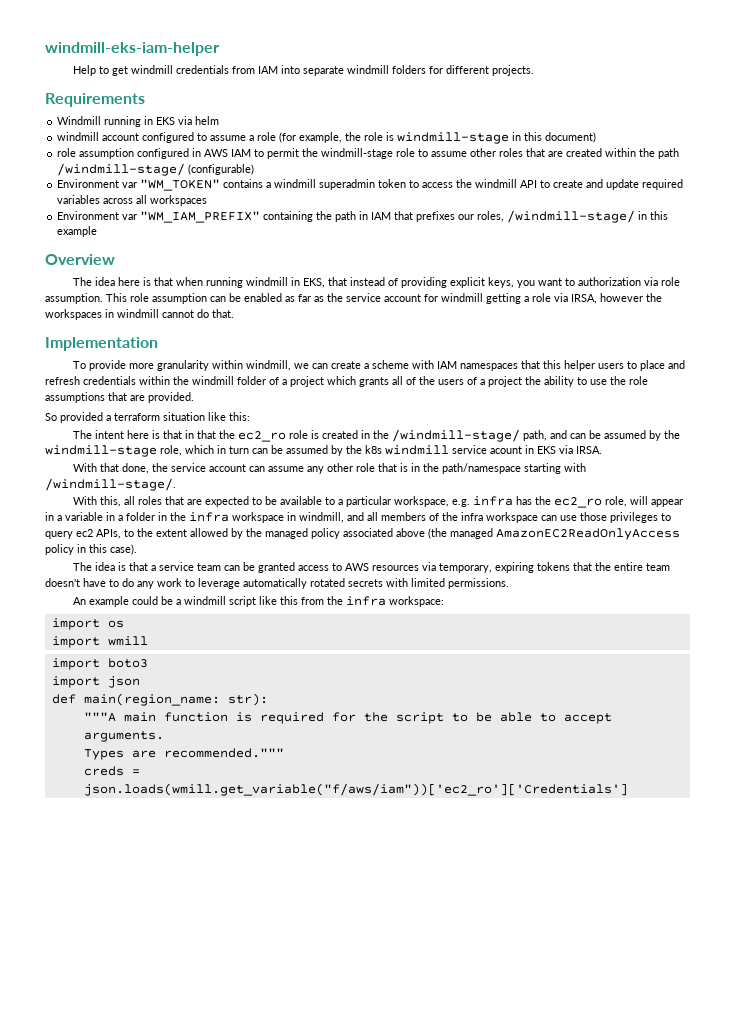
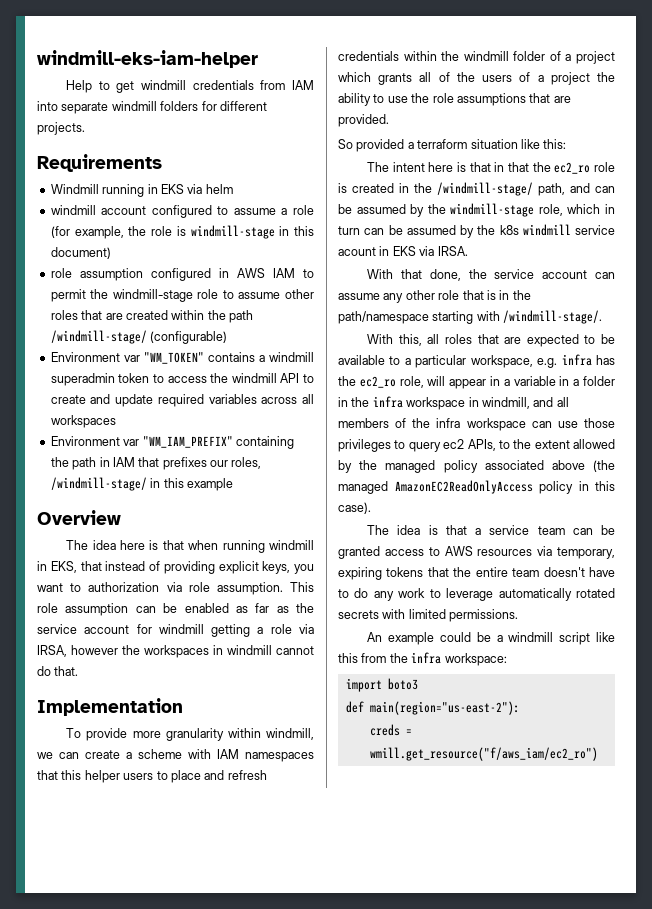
- import os
- import wmill
- import json
- def main(region_name: str):
- """A main function is required for the script to be able to accept arguments.
- Types are recommended."""
+ def main(region="us-east-2"):
- creds = json.loads(wmill.get_variable("f/aws/iam"))['ec2_ro']['Credentials']
+ creds = wmill.get_resource("f/aws_iam/ec2_ro")

